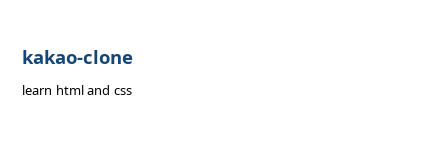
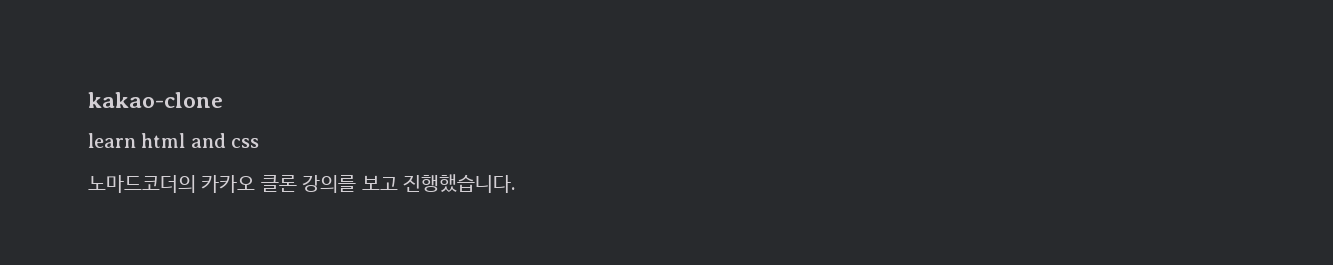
+ 노마드코더의 카카오 클론 강의를 보고 진행했습니다.

